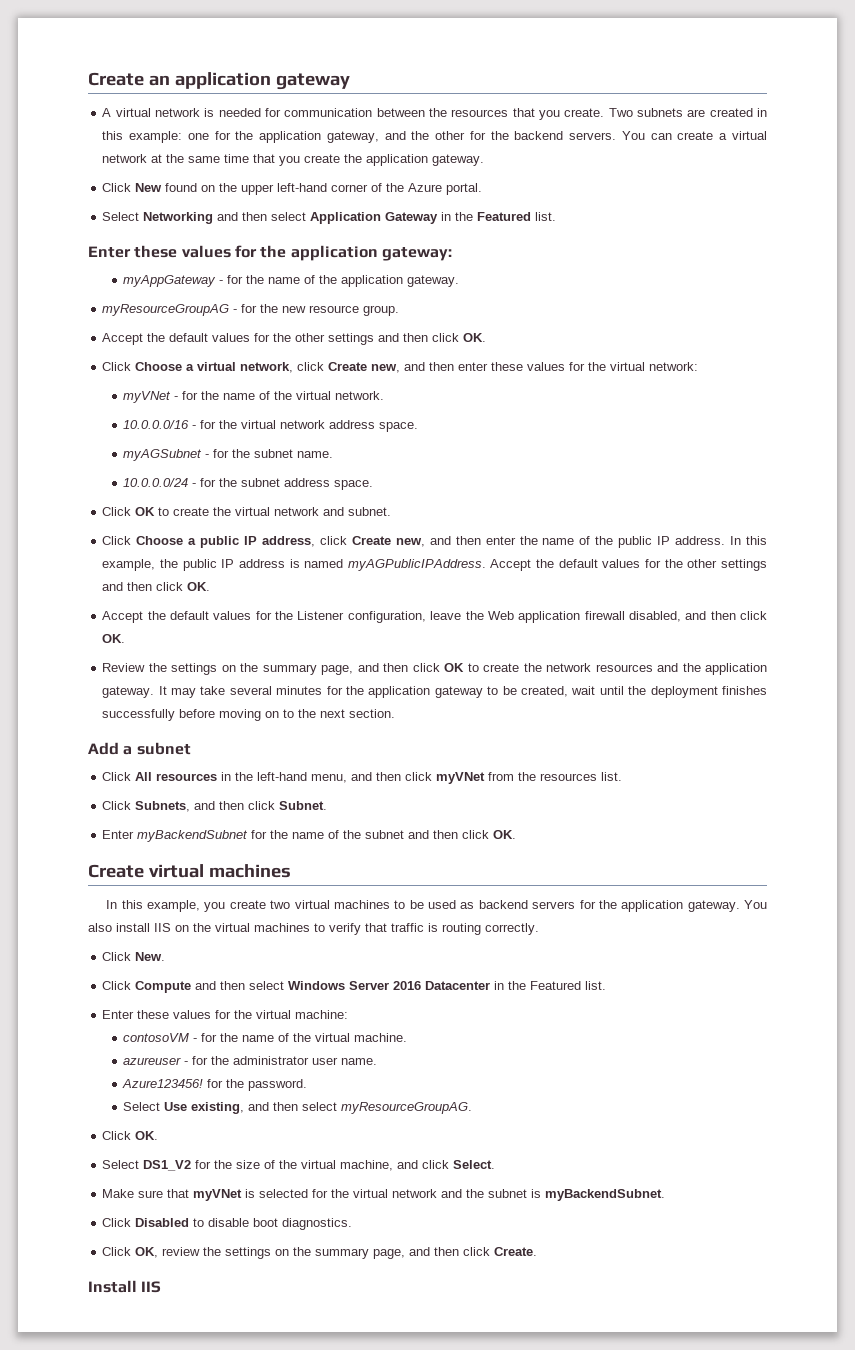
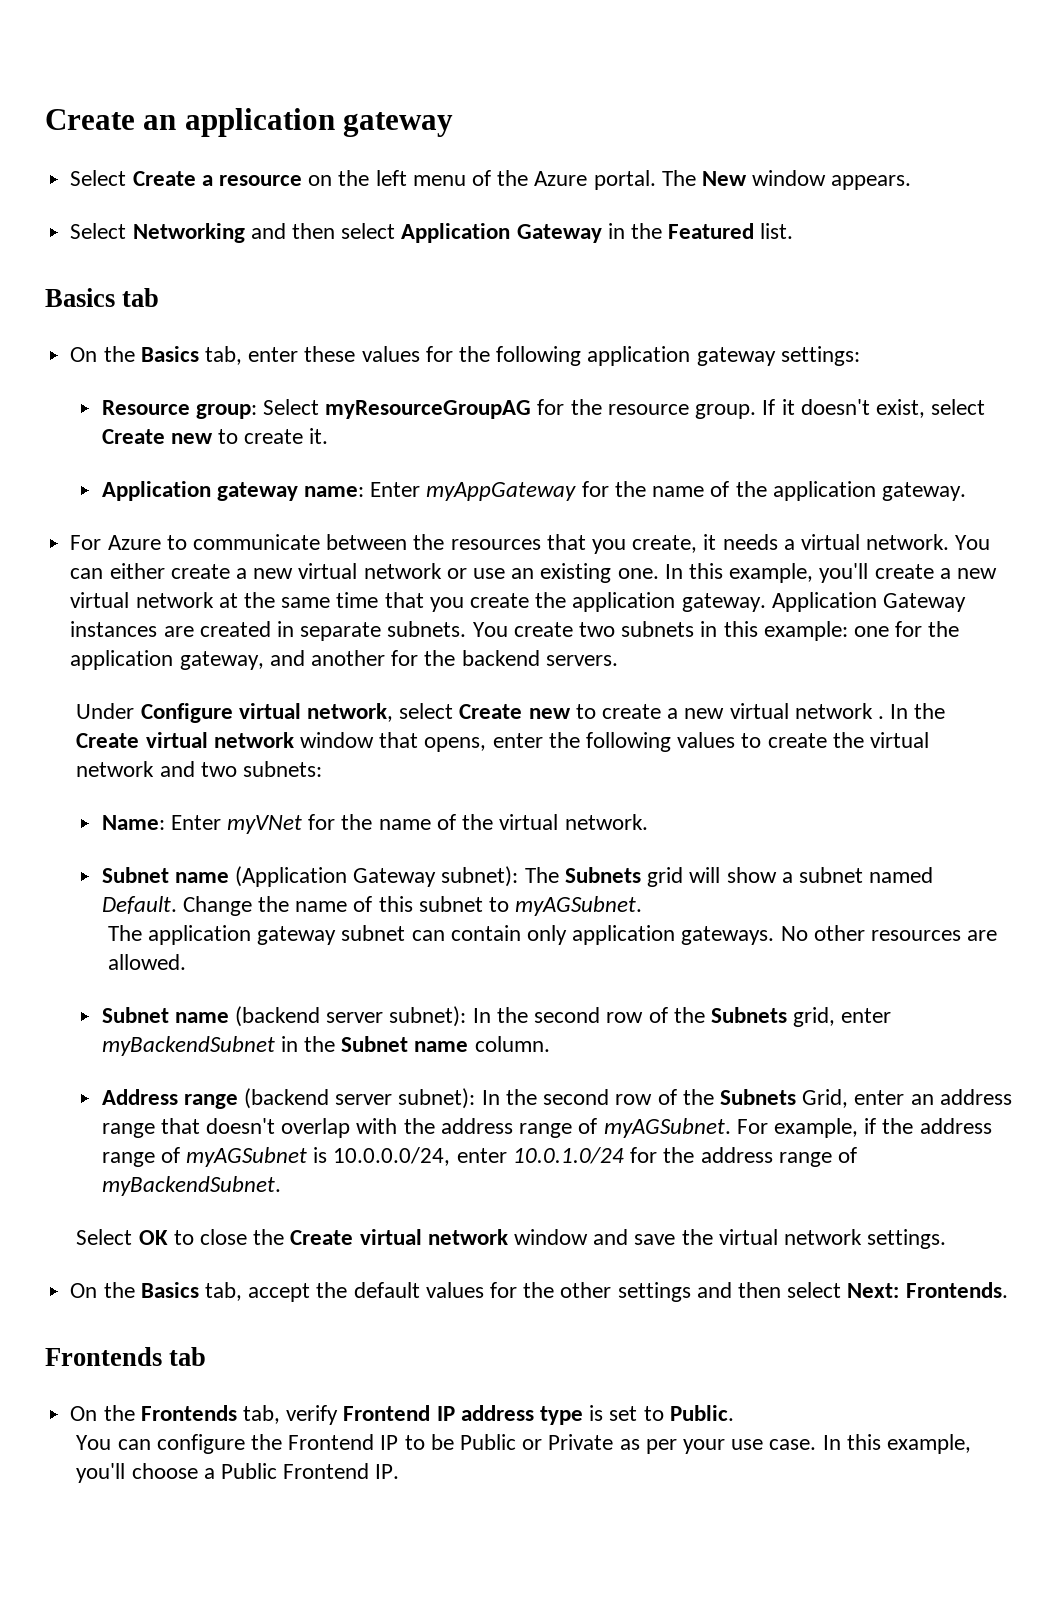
- A virtual network is needed for communication between the resources that you create. Two subnets are created in this example: one for the application gateway, and the other for the backend servers. You can create a virtual network at the same time that you create the application gateway.
- Click New found on the upper left-hand corner of the Azure portal.
+ Select Create a resource on the left menu of the Azure portal. The New window appears.
- Enter these values for the application gateway:
- myAppGateway - for the name of the application gateway.
+ Basics tab
+ On the Basics tab, enter these values for the following application gateway settings:
+ Resource group: Select myResourceGroupAG for the resource group. If it doesn't exist, select Create new to create it.
+ Application gateway name: Enter myAppGateway for the name of the application gateway.
- myResourceGroupAG - for the new resource group.
- Accept the default values for the other settings and then click OK.
- Click Choose a virtual network, click Create new, and then enter these values for the virtual network:
- myVNet - for the name of the virtual network.
- 10.0.0.0/16 - for the virtual network address space.
- myAGSubnet - for the subnet name.
- 10.0.0.0/24 - for the subnet address space.
- Click OK to create the virtual network and subnet.
- Click Choose a public IP address, click Create new, and then enter the name of the public IP address. In this example, the public IP address is named myAGPublicIPAddress. Accept the default values for the other settings and then click OK.
- Accept the default values for the Listener configuration, leave the Web application firewall disabled, and then click OK.
- Review the settings on the summary page, and then click OK to create the network resources and the application gateway. It may take several minutes for the application gateway to be created, wait until the deployment finishes successfully before moving on to the next section.
- Add a subnet
- Click All resources in the left-hand menu, and then click myVNet from the resources list.
- Click Subnets, and then click Subnet.
- Enter myBackendSubnet for the name of the subnet and then click OK.
- Create virtual machines
- In this example, you create two virtual machines to be used as backend servers for the application gateway. You also install IIS on the virtual machines to verify that traffic is routing correctly.
- Click New.
- Click Compute and then select Windows Server 2016 Datacenter in the Featured list.
- Enter these values for the virtual machine:
- contosoVM - for the name of the virtual machine.
- azureuser - for the administrator user name.
- Azure123456! for the password.
- Select Use existing, and then select myResourceGroupAG.
- Click OK.
- Select DS1_V2 for the size of the virtual machine, and click Select.
- Make sure that myVNet is selected for the virtual network and the subnet is myBackendSubnet.
- Click Disabled to disable boot diagnostics.
- Click OK, review the settings on the summary page, and then click Create.
- Install IIS
+ For Azure to communicate between the resources that you create, it needs a virtual network. You can either create a new virtual network or use an existing one. In this example, you'll create a new virtual network at the same time that you create the application gateway. Application Gateway instances are created in separate subnets. You create two subnets in this example: one for the application gateway, and another for the backend servers.
+ Under Configure virtual network, select Create new to create a new virtual network . In the Create virtual network window that opens, enter the following values to create the virtual network and two subnets:
+ Name: Enter myVNet for the name of the virtual network.
+ Subnet name (Application Gateway subnet): The Subnets grid will show a subnet named Default. Change the name of this subnet to myAGSubnet.
+ The application gateway subnet can contain only application gateways. No other resources are allowed.
+ Subnet name (backend server subnet): In the second row of the Subnets grid, enter myBackendSubnet in the Subnet name column.
+ Address range (backend server subnet): In the second row of the Subnets Grid, enter an address range that doesn't overlap with the address range of myAGSubnet. For example, if the address range of myAGSubnet is 10.0.0.0/24, enter 10.0.1.0/24 for the address range of myBackendSubnet.
+ Select OK to close the Create virtual network window and save the virtual network settings.
+ On the Basics tab, accept the default values for the other settings and then select Next: Frontends.
+ Frontends tab
+ On the Frontends tab, verify Frontend IP address type is set to Public.
+ You can configure the Frontend IP to be Public or Private as per your use case. In this example, you'll choose a Public Frontend IP.

